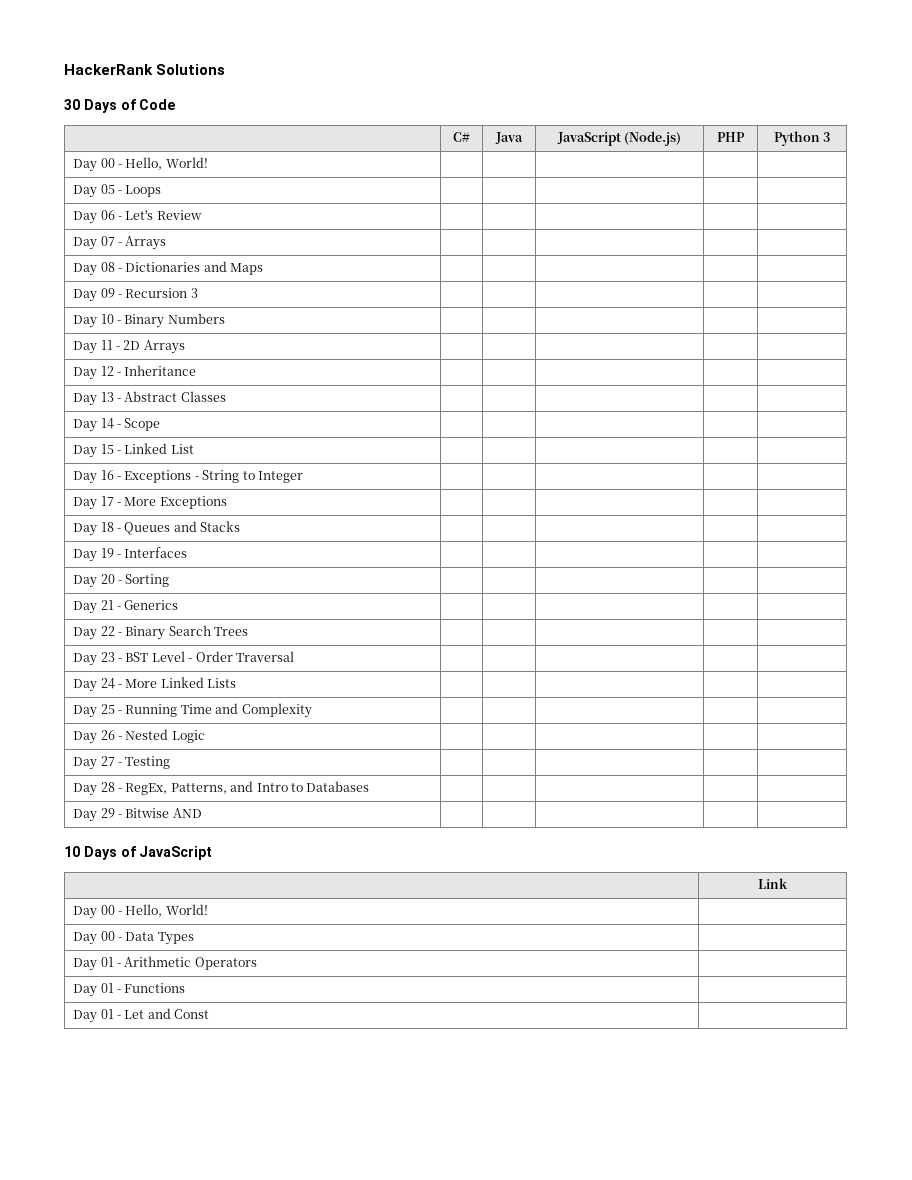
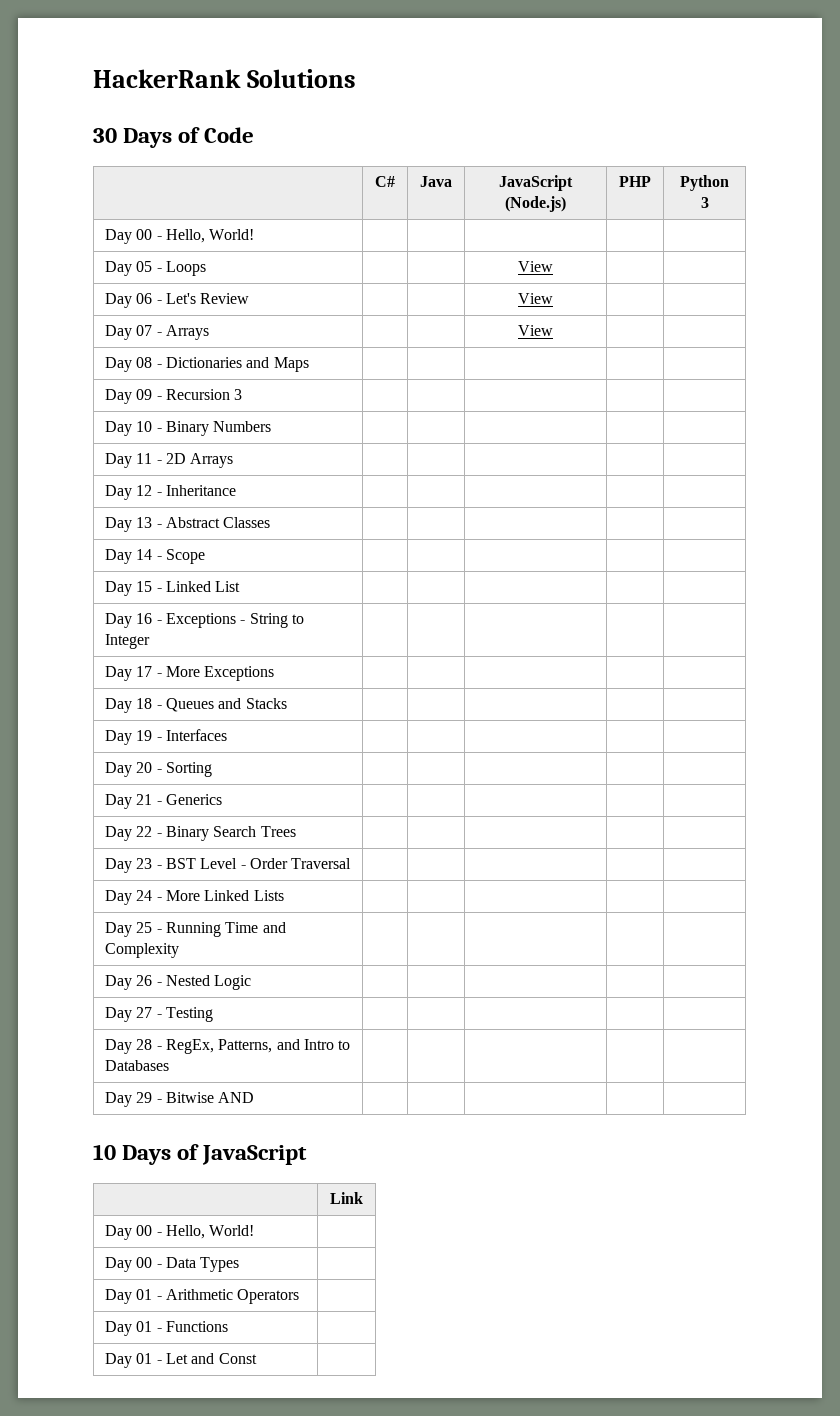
- Day 05 - Loops | | | | |
+ Day 05 - Loops | | | View | |
- Day 06 - Let's Review | | | | |
+ Day 06 - Let's Review | | | View | |
- Day 07 - Arrays | | | | |
+ Day 07 - Arrays | | | View | |

